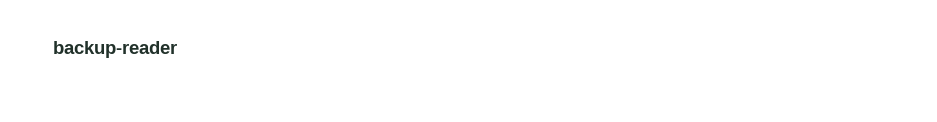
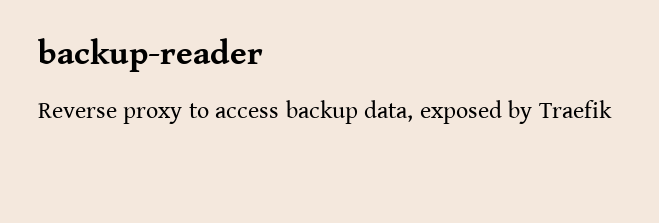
+ Reverse proxy to access backup data, exposed by Traefik

